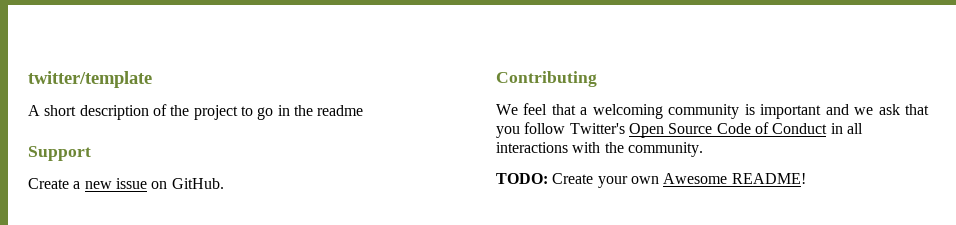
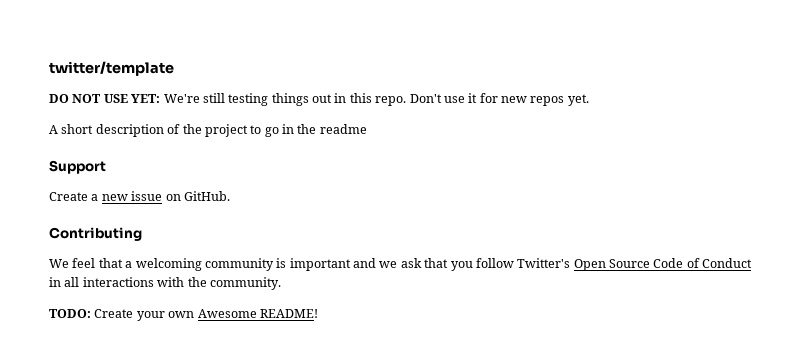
+ DO NOT USE YET: We're still testing things out in this repo. Don't use it for new repos yet.

